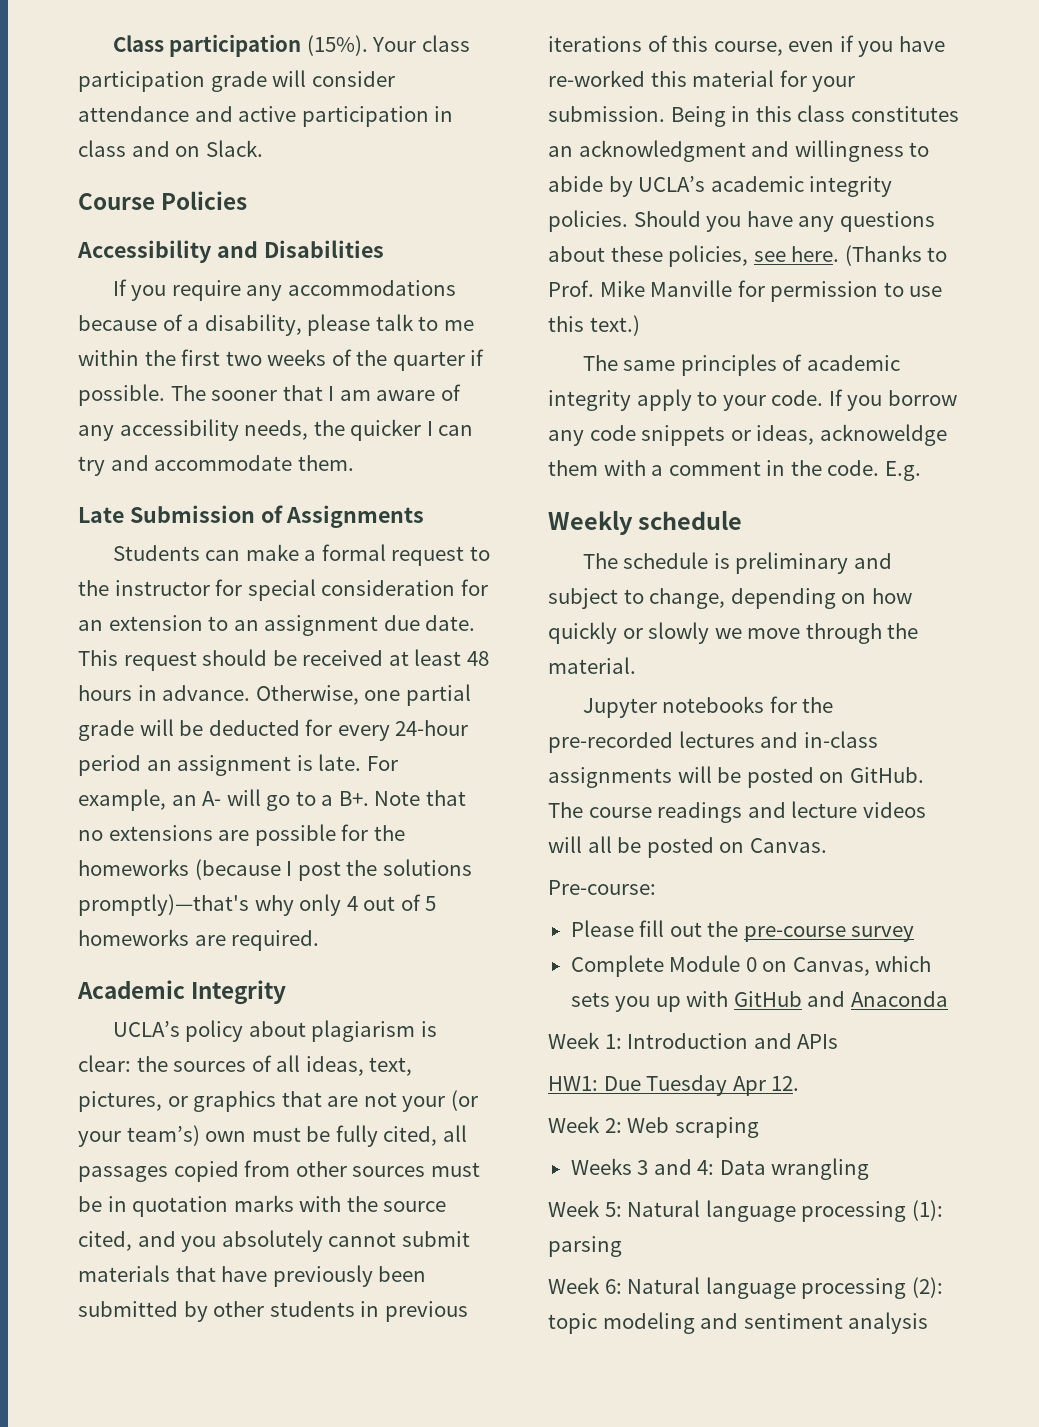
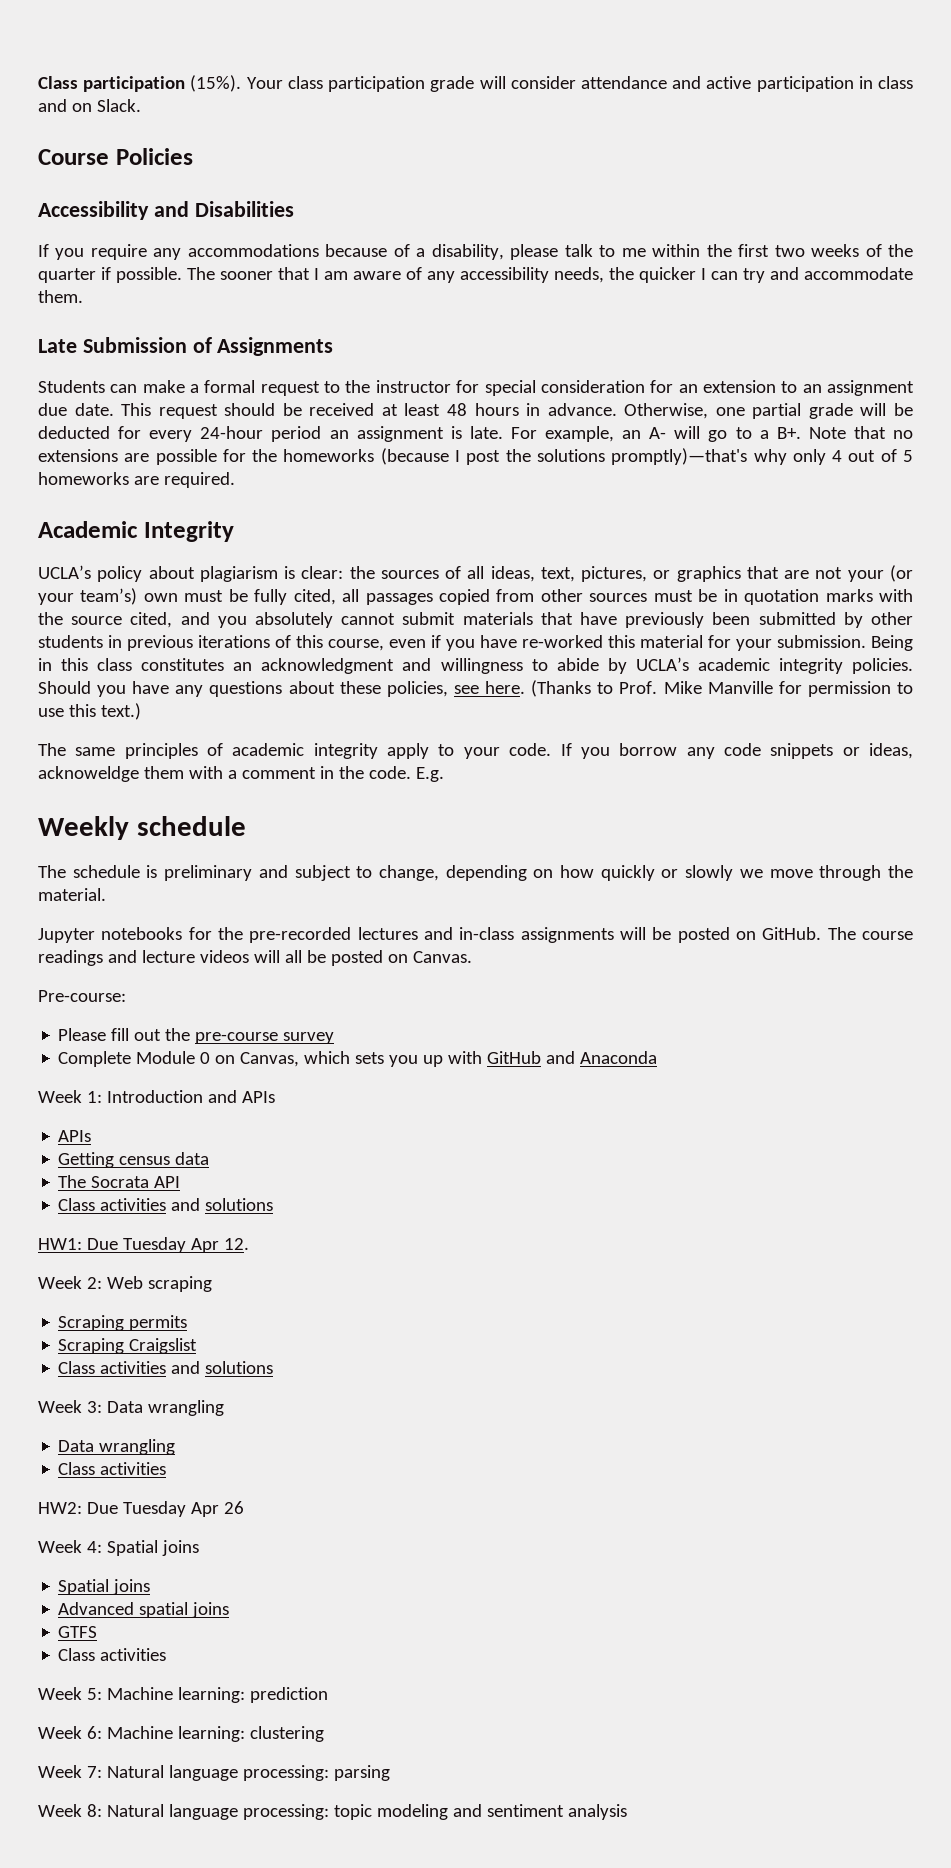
  Week 1: Introduction and APIs
+ APIs
+ Getting census data
+ The Socrata API
+ Class activities and solutions
- Weeks 3 and 4: Data wrangling
- Week 5: Natural language processing (1): parsing
+ Scraping permits
+ Scraping Craigslist
+ Class activities and solutions
+ Week 3: Data wrangling
+ Data wrangling
+ Class activities
+ HW2: Due Tuesday Apr 26
+ Week 4: Spatial joins
+ Spatial joins
+ Advanced spatial joins
+ GTFS
+ Class activities
+ Week 5: Machine learning: prediction
+ Week 6: Machine learning: clustering
+ Week 7: Natural language processing: parsing
- Week 6: Natural language processing (2): topic modeling and sentiment analysis
+ Week 8: Natural language processing: topic modeling and sentiment analysis

